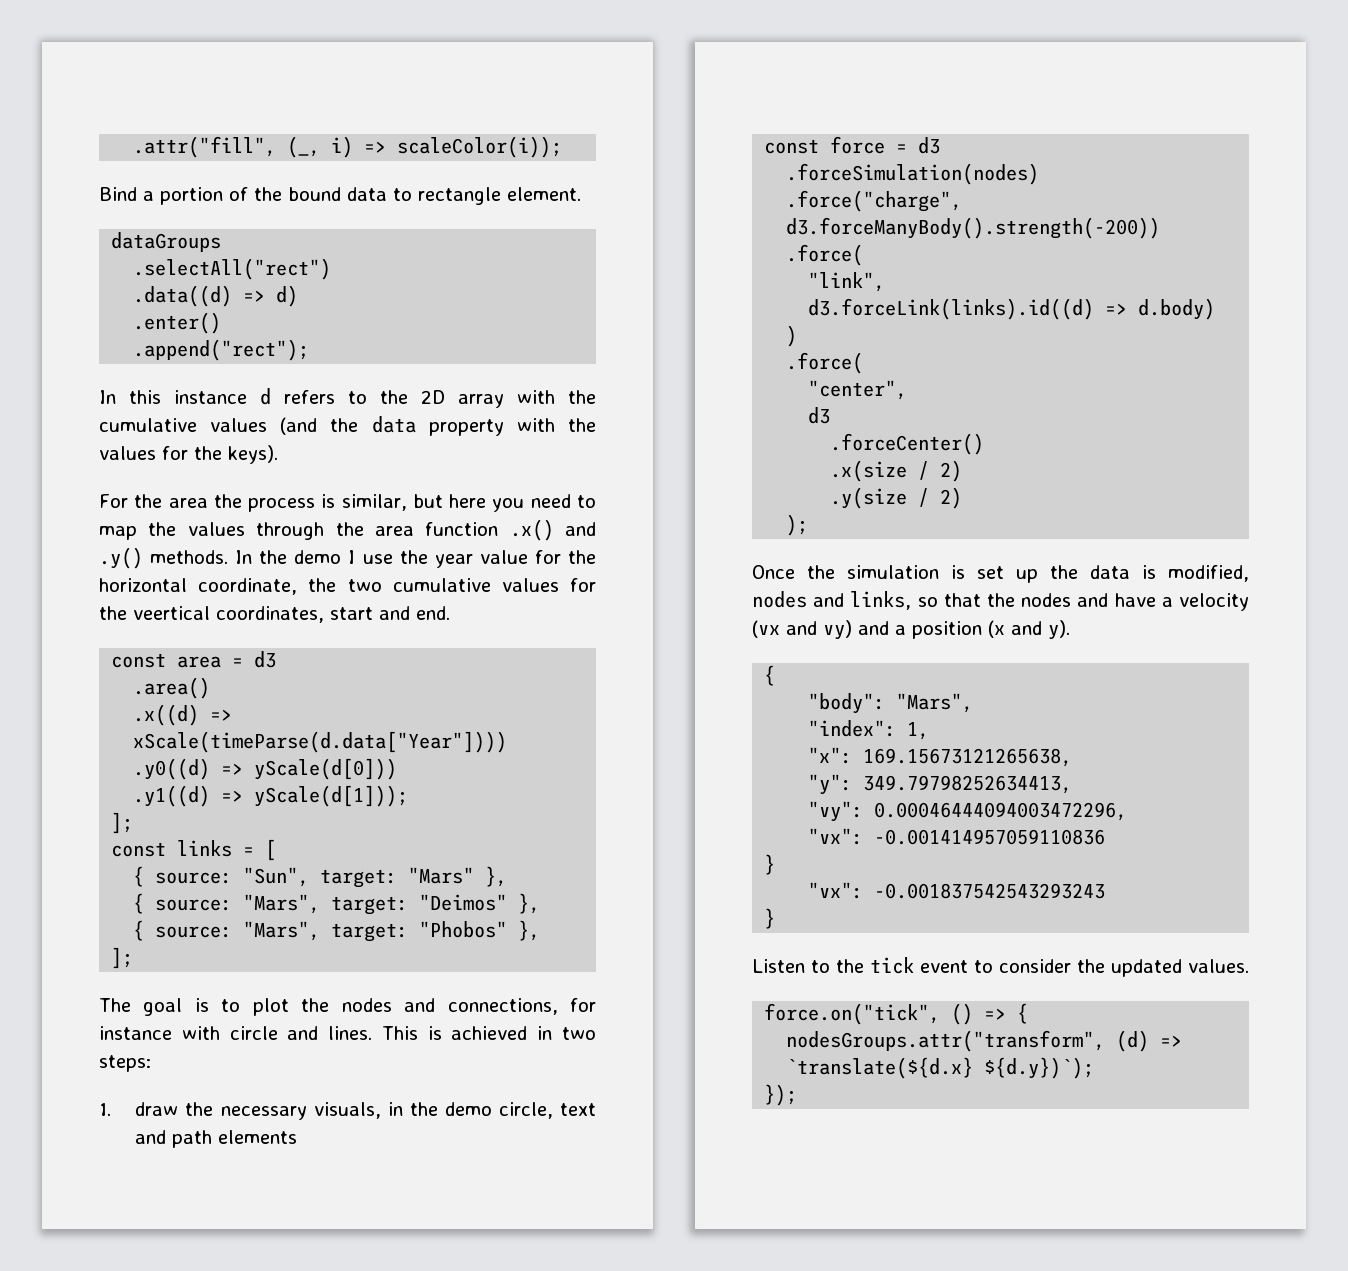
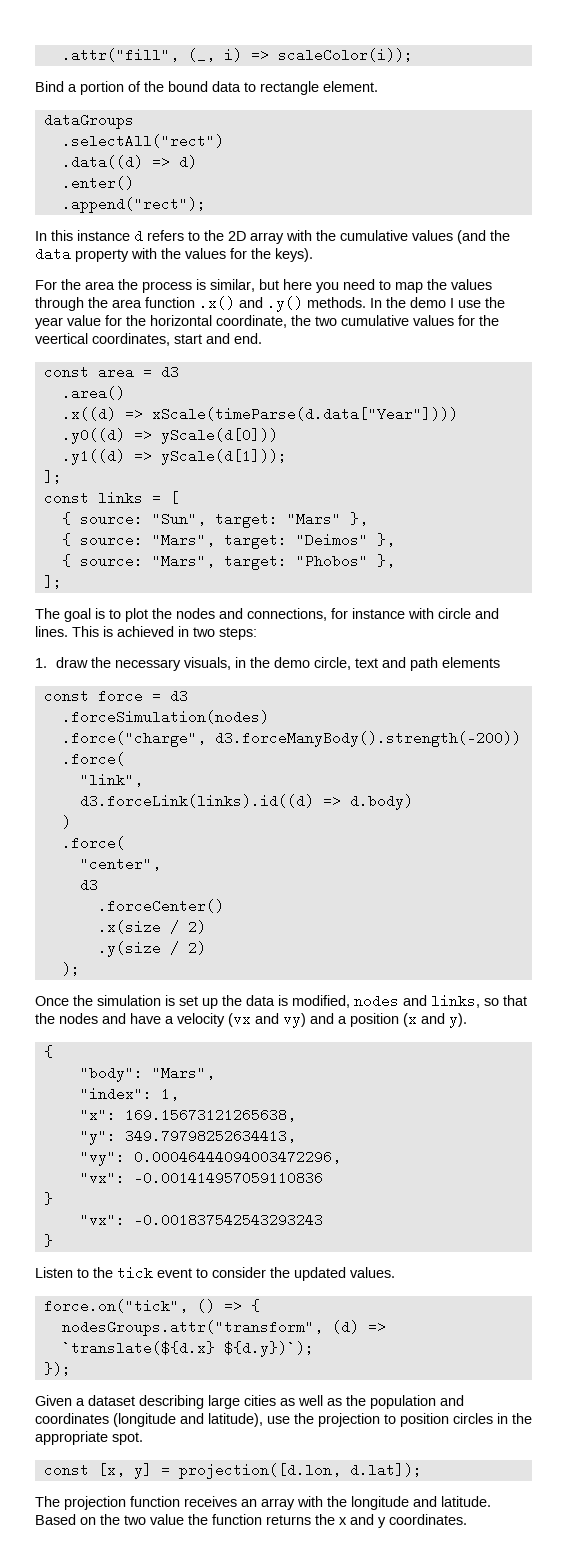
+ Given a dataset describing large cities as well as the population and coordinates (longitude and latitude), use the projection to position circles in the appropriate spot.
+ const [x, y] = projection([d.lon, d.lat]);
+ The projection function receives an array with the longitude and latitude. Based on the two value the function returns the x and y coordinates.

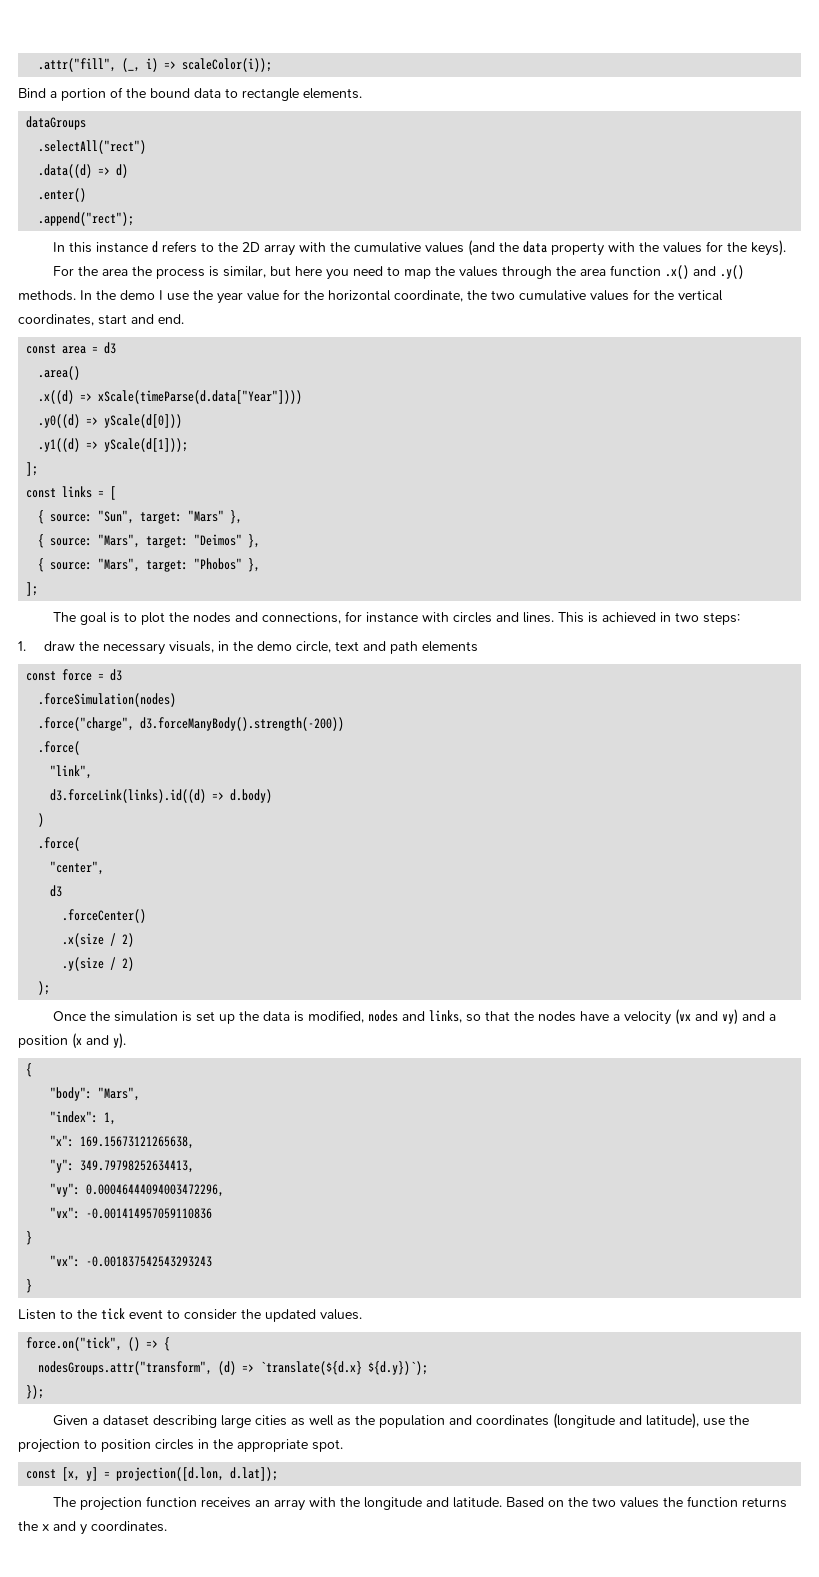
- Bind a portion of the bound data to rectangle element.
+ Bind a portion of the bound data to rectangle elements.
- In the demo I use the year value for the horizontal coordinate, the two cumulative values for the veertical coordinates, start and end.
+ In the demo I use the year value for the horizontal coordinate, the two cumulative values for the vertical coordinates, start and end.
- The goal is to plot the nodes and connections, for instance with circle and lines.
+ The goal is to plot the nodes and connections, for instance with circles and lines.
- Once the simulation is set up the data is modified, nodes and links, so that the nodes and have a velocity (vx and vy) and a position (x and y).
+ Once the simulation is set up the data is modified, nodes and links, so that the nodes have a velocity (vx and vy) and a position (x and y).
- Based on the two value the function returns the x and y coordinates.
+ Based on the two values the function returns the x and y coordinates.

